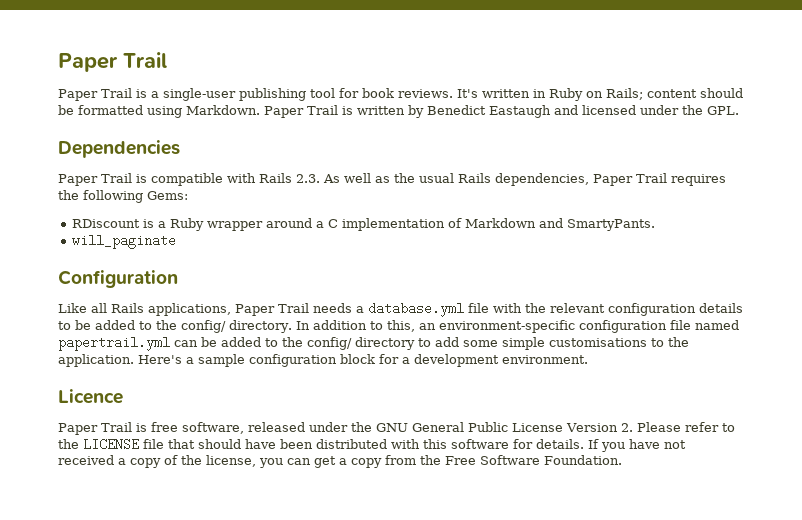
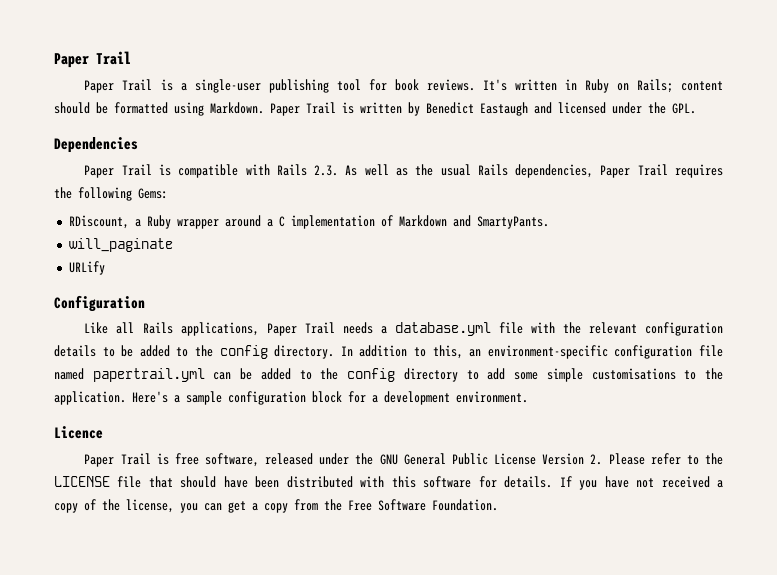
- RDiscount is a Ruby wrapper around a C implementation of Markdown and SmartyPants.
+ RDiscount, a Ruby wrapper around a C implementation of Markdown and SmartyPants.
+ URLify
- Like all Rails applications, Paper Trail needs a database.yml file with the relevant configuration details to be added to the config/ directory.
+ Like all Rails applications, Paper Trail needs a database.yml file with the relevant configuration details to be added to the config directory.
- In addition to this, an environment-specific configuration file named papertrail.yml can be added to the config/ directory to add some simple customisations to the application.
+ In addition to this, an environment-specific configuration file named papertrail.yml can be added to the config directory to add some simple customisations to the application.

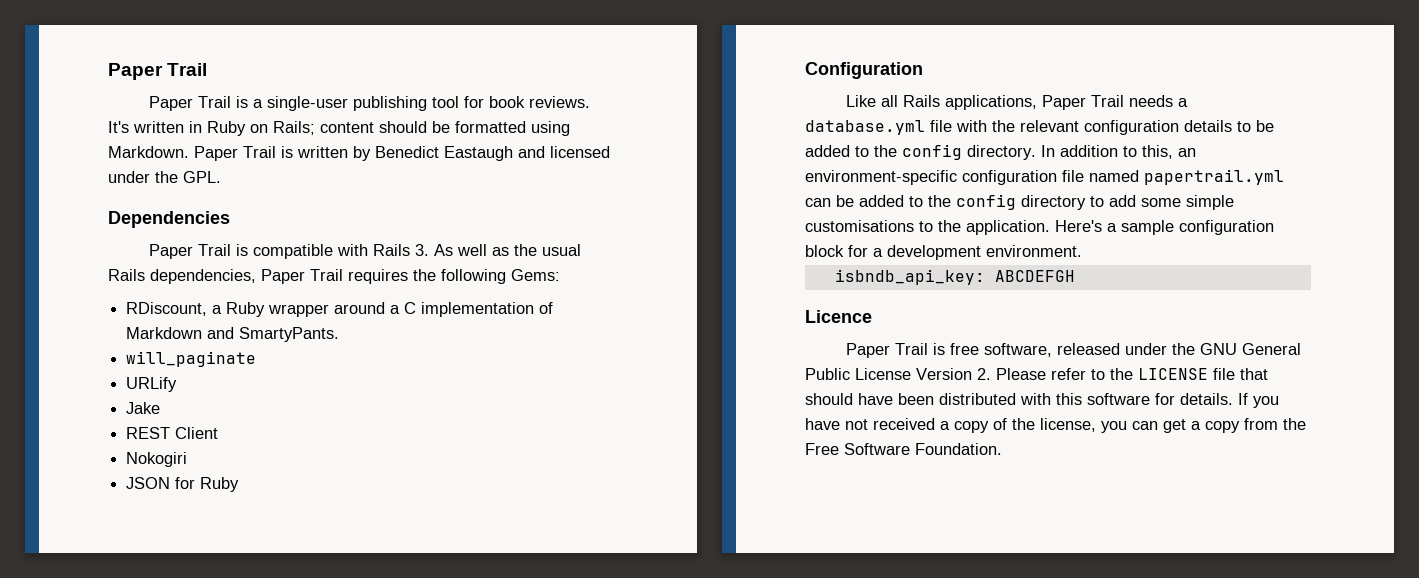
- Paper Trail is compatible with Rails 2.3. As well as the usual Rails dependencies, Paper Trail requires the following Gems:
+ Paper Trail is compatible with Rails 3. As well as the usual Rails dependencies, Paper Trail requires the following Gems:
+ Jake
+ REST Client
+ Nokogiri
+ JSON for Ruby
+ isbndb_api_key: ABCDEFGH

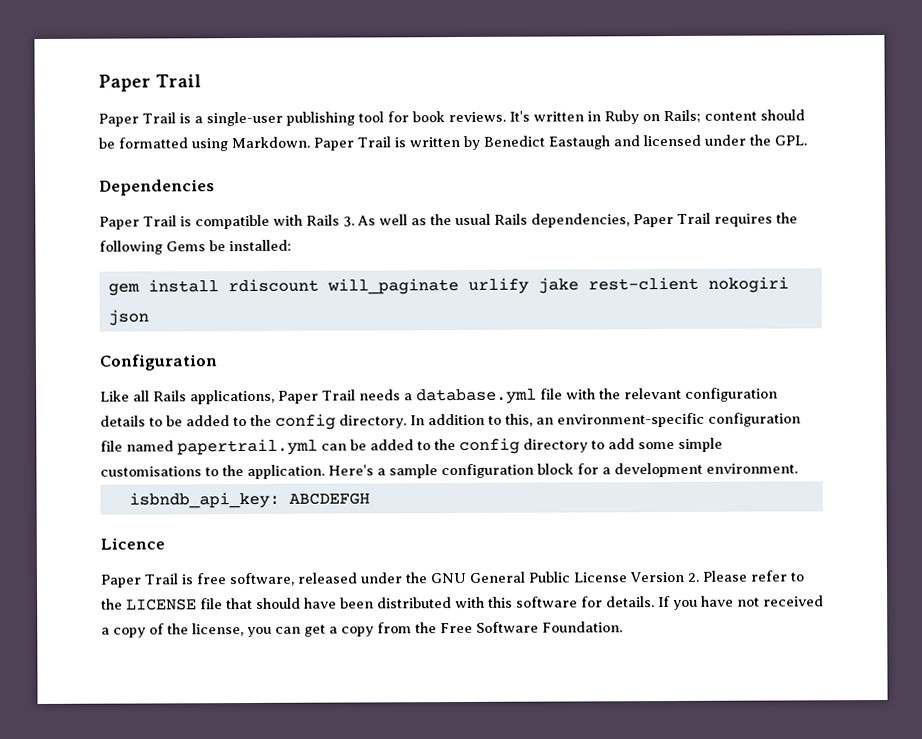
- Paper Trail is compatible with Rails 3. As well as the usual Rails dependencies, Paper Trail requires the following Gems:
- RDiscount, a Ruby wrapper around a C implementation of Markdown and SmartyPants.
- will_paginate
- URLify
- Jake
- REST Client
- Nokogiri
- JSON for Ruby
+ Paper Trail is compatible with Rails 3. As well as the usual Rails dependencies, Paper Trail requires the following Gems be installed:
+ gem install rdiscount will_paginate urlify jake rest-client nokogiri json

